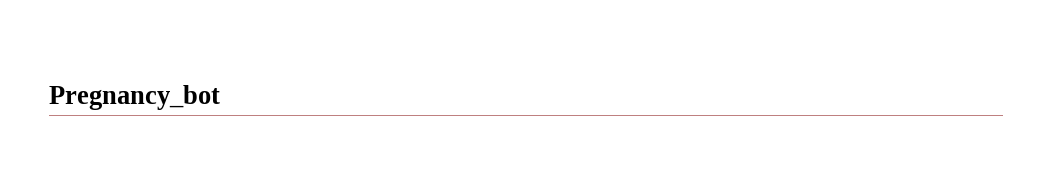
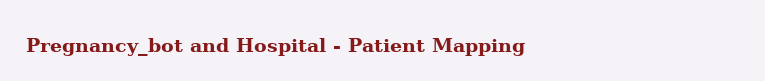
- Pregnancy_bot
+ Pregnancy_bot and Hospital - Patient Mapping

